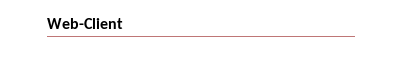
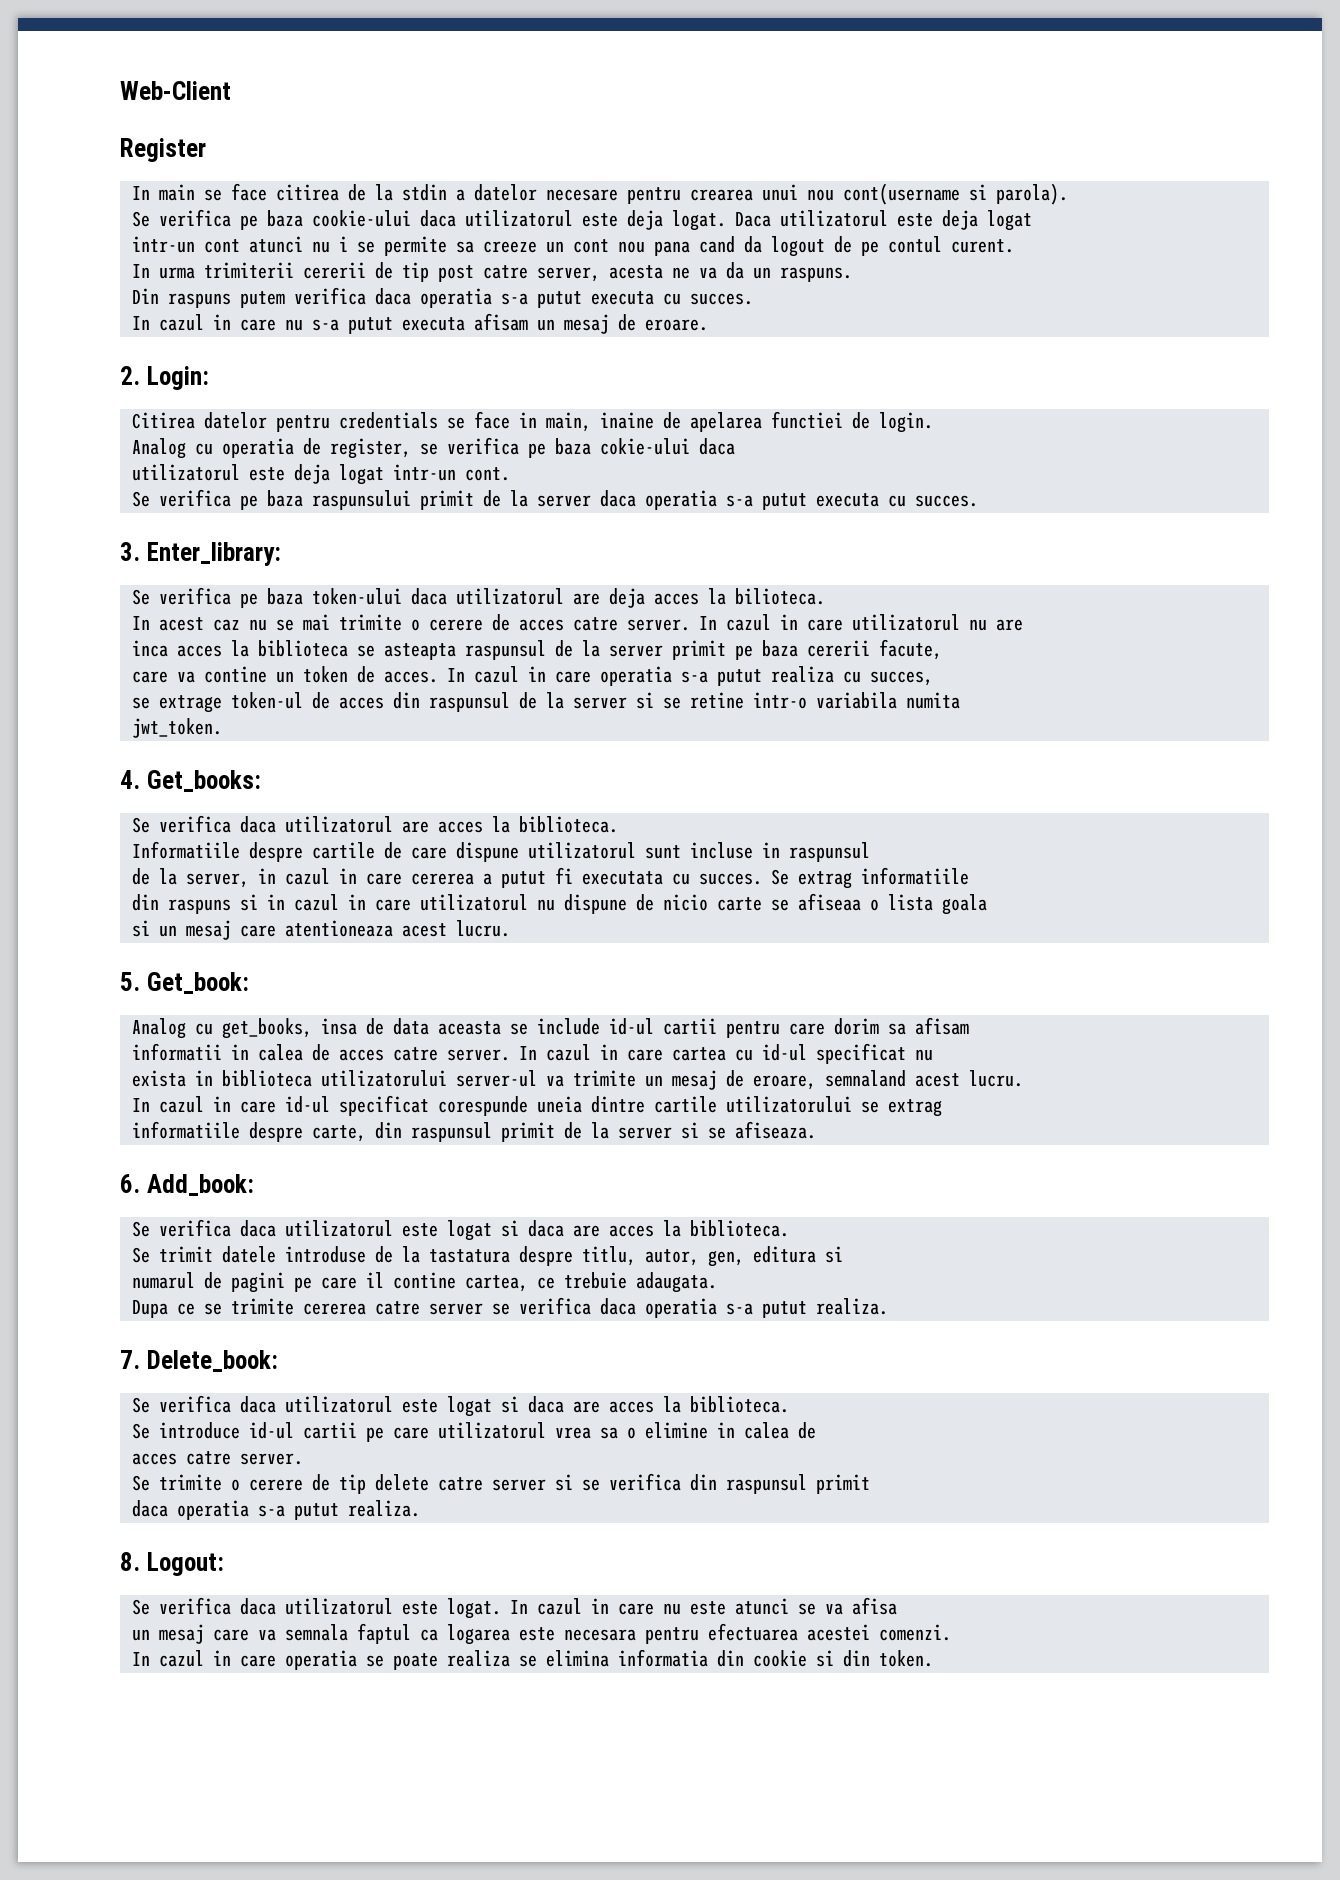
+ Register
+ In main se face citirea de la stdin a datelor necesare pentru crearea unui nou cont(username si parola).
+ Se verifica pe baza cookie-ului daca utilizatorul este deja logat. Daca utilizatorul este deja logat
+ intr-un cont atunci nu i se permite sa creeze un cont nou pana cand da logout de pe contul curent.
+ In urma trimiterii cererii de tip post catre server, acesta ne va da un raspuns.
+ Din raspuns putem verifica daca operatia s-a putut executa cu succes.
+ In cazul in care nu s-a putut executa afisam un mesaj de eroare.
+ 2. Login:
+ Citirea datelor pentru credentials se face in main, inaine de apelarea functiei de login.
+ Analog cu operatia de register, se verifica pe baza cokie-ului daca
+ utilizatorul este deja logat intr-un cont.
+ Se verifica pe baza raspunsului primit de la server daca operatia s-a putut executa cu succes.
+ 3. Enter_library:
+ Se verifica pe baza token-ului daca utilizatorul are deja acces la bilioteca.
+ In acest caz nu se mai trimite o cerere de acces catre server. In cazul in care utilizatorul nu are
+ inca acces la biblioteca se asteapta raspunsul de la server primit pe baza cererii facute,
+ care va contine un token de acces. In cazul in care operatia s-a putut realiza cu succes,
+ se extrage token-ul de acces din raspunsul de la server si se retine intr-o variabila numita
+ jwt_token.
+ 4. Get_books:
+ Se verifica daca utilizatorul are acces la biblioteca.
+ Informatiile despre cartile de care dispune utilizatorul sunt incluse in raspunsul
+ de la server, in cazul in care cererea a putut fi executata cu succes. Se extrag informatiile
+ din raspuns si in cazul in care utilizatorul nu dispune de nicio carte se afiseaa o lista goala
+ si un mesaj care atentioneaza acest lucru.
+ 5. Get_book:
+ Analog cu get_books, insa de data aceasta se include id-ul cartii pentru care dorim sa afisam
+ informatii in calea de acces catre server. In cazul in care cartea cu id-ul specificat nu
+ exista in biblioteca utilizatorului server-ul va trimite un mesaj de eroare, semnaland acest lucru.
+ In cazul in care id-ul specificat corespunde uneia dintre cartile utilizatorului se extrag
+ informatiile despre carte, din raspunsul primit de la server si se afiseaza.
+ 6. Add_book:
+ Se verifica daca utilizatorul este logat si daca are acces la biblioteca.
+ Se trimit datele introduse de la tastatura despre titlu, autor, gen, editura si
+ numarul de pagini pe care il contine cartea, ce trebuie adaugata.
+ Dupa ce se trimite cererea catre server se verifica daca operatia s-a putut realiza.
+ 7. Delete_book:
+ Se verifica daca utilizatorul este logat si daca are acces la biblioteca.
+ Se introduce id-ul cartii pe care utilizatorul vrea sa o elimine in calea de
+ acces catre server.
+ Se trimite o cerere de tip delete catre server si se verifica din raspunsul primit
+ daca operatia s-a putut realiza.
+ 8. Logout:
+ Se verifica daca utilizatorul este logat. In cazul in care nu este atunci se va afisa
+ un mesaj care va semnala faptul ca logarea este necesara pentru efectuarea acestei comenzi.
+ In cazul in care operatia se poate realiza se elimina informatia din cookie si din token.

